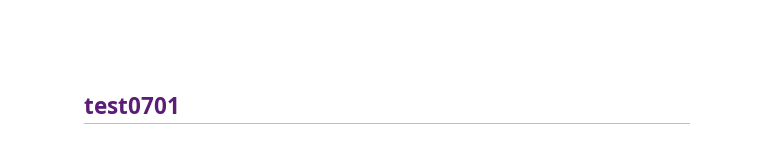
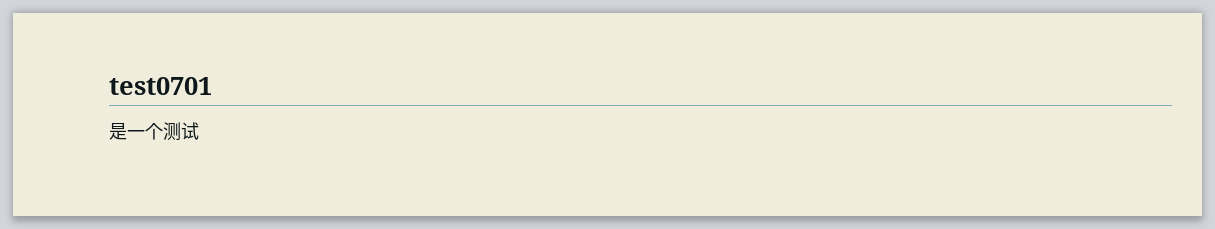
+ 是一个测试

